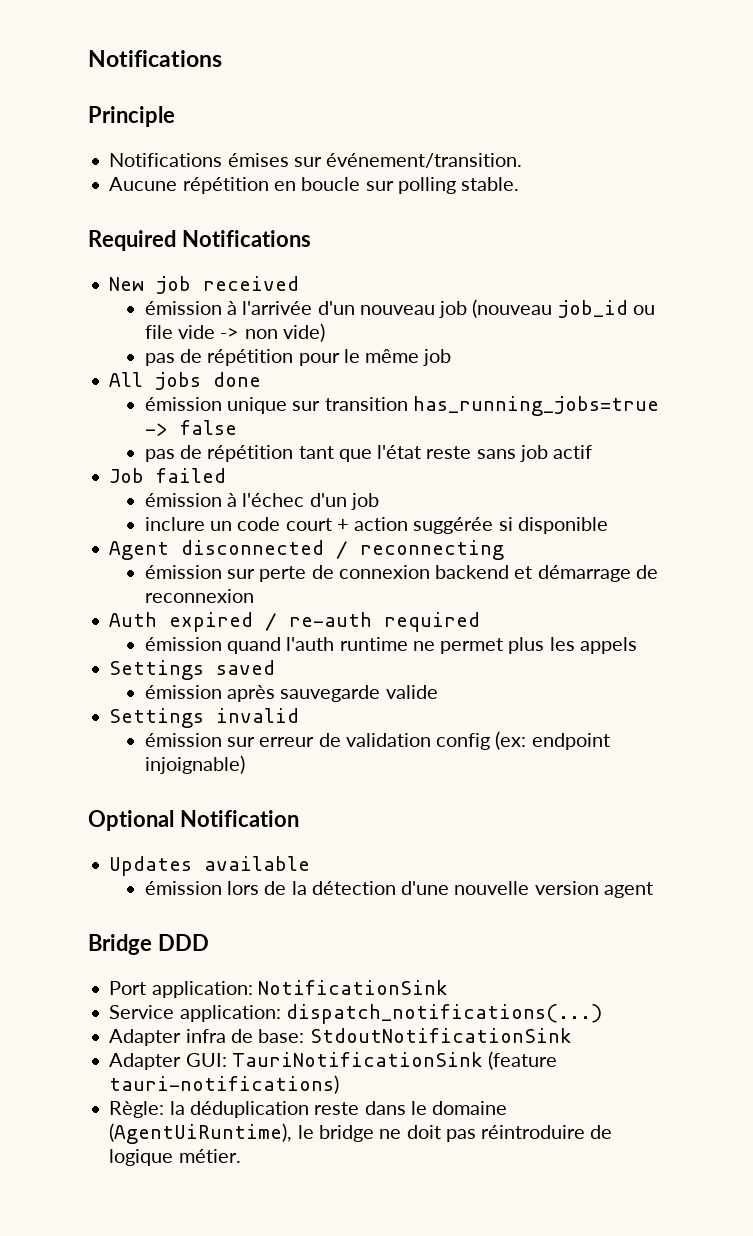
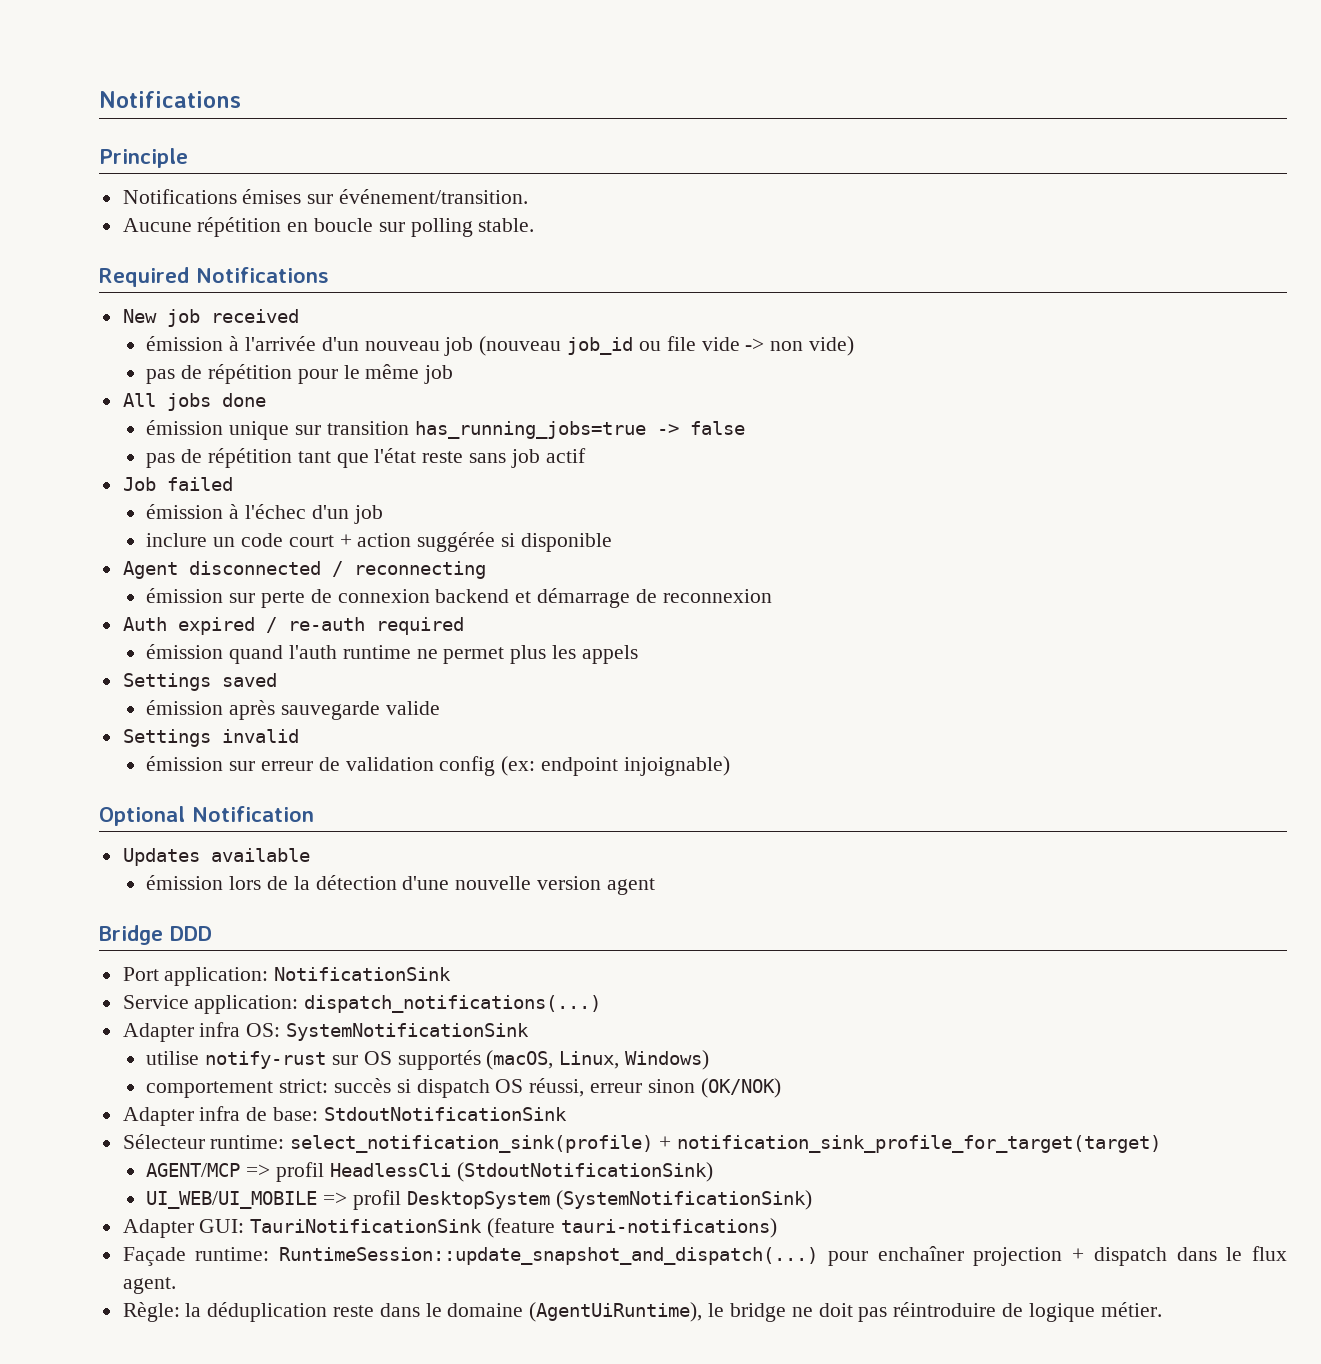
+ Adapter infra OS: SystemNotificationSink
+ utilise notify-rust sur OS supportés (macOS, Linux, Windows)
+ comportement strict: succès si dispatch OS réussi, erreur sinon (OK/NOK)
+ Sélecteur runtime: select_notification_sink(profile) + notification_sink_profile_for_target(target)
+ AGENT/MCP => profil HeadlessCli (StdoutNotificationSink)
+ UI_WEB/UI_MOBILE => profil DesktopSystem (SystemNotificationSink)
+ Façade runtime: RuntimeSession::update_snapshot_and_dispatch(...) pour enchaîner projection + dispatch dans le flux agent.

